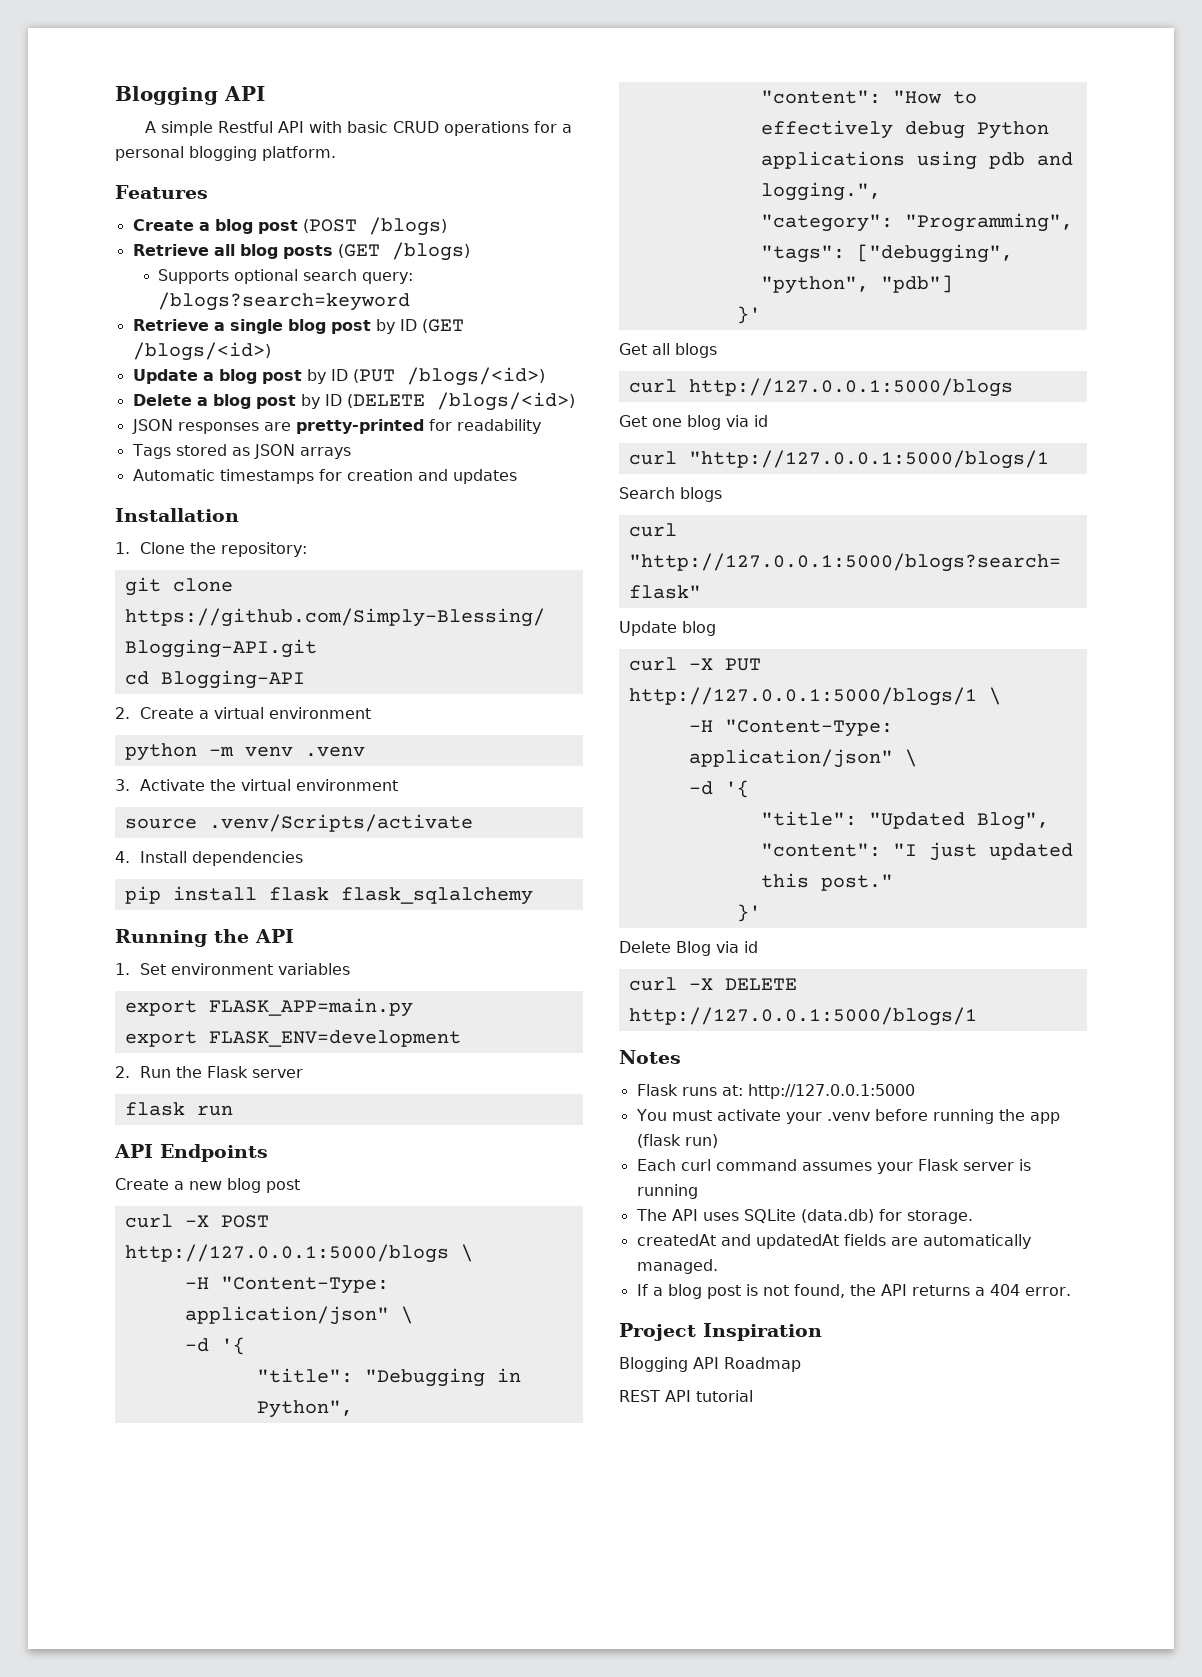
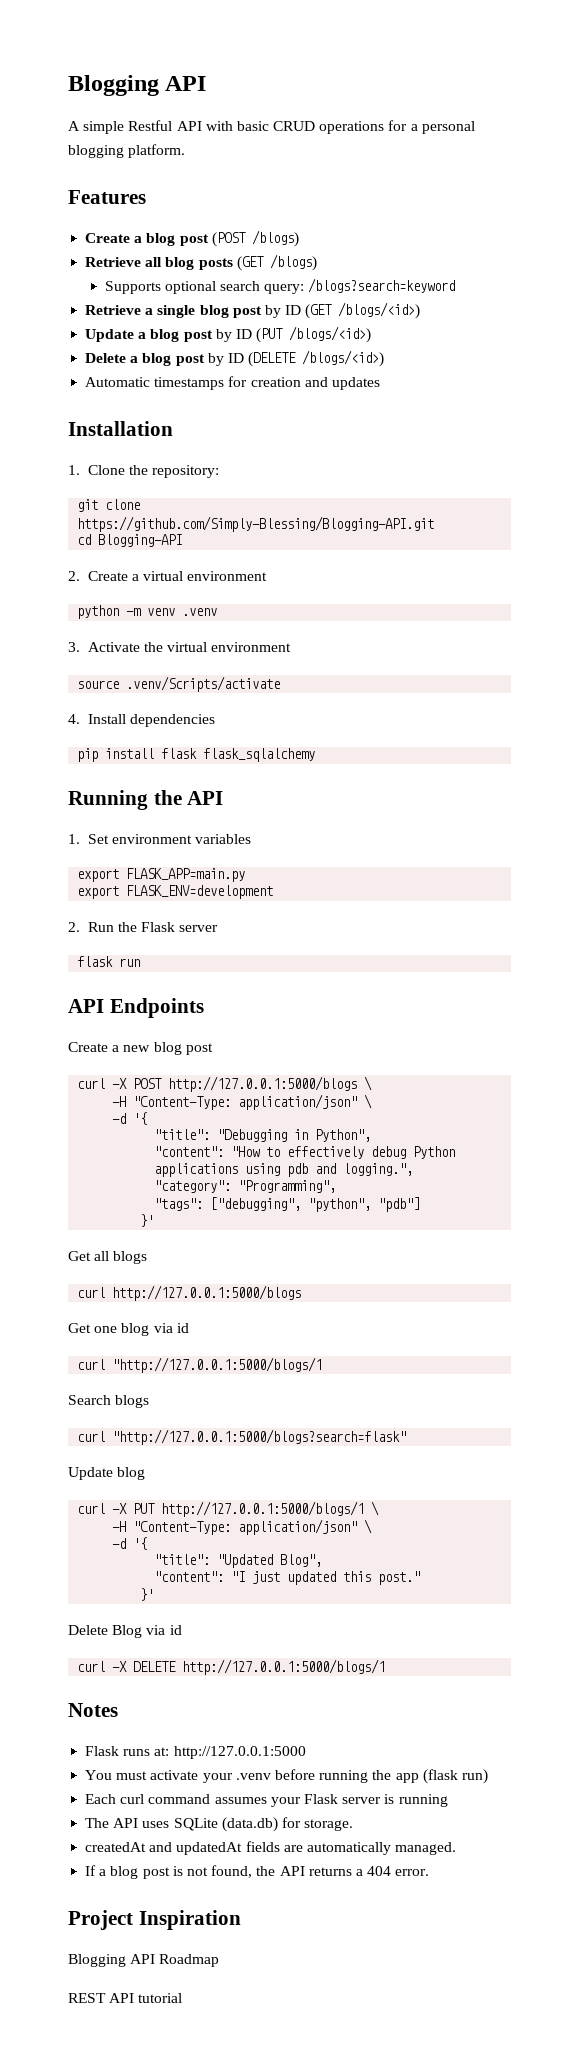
- JSON responses are pretty-printed for readability
- Tags stored as JSON arrays

